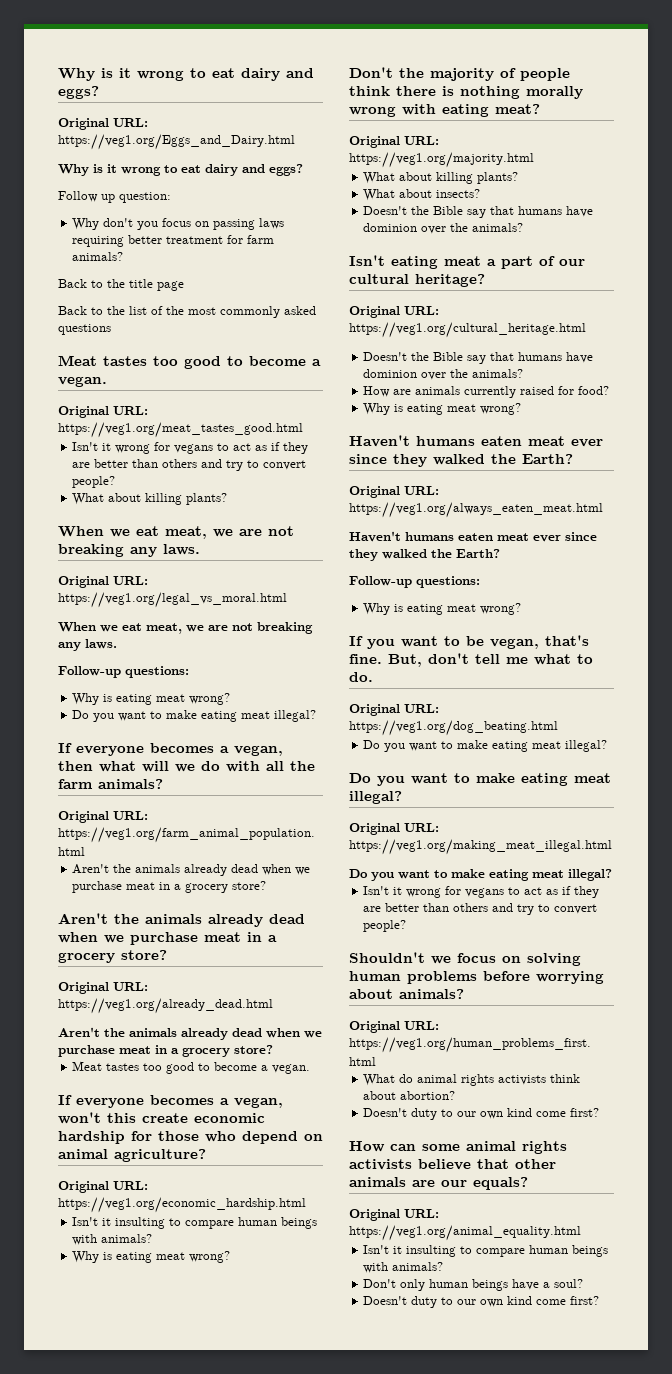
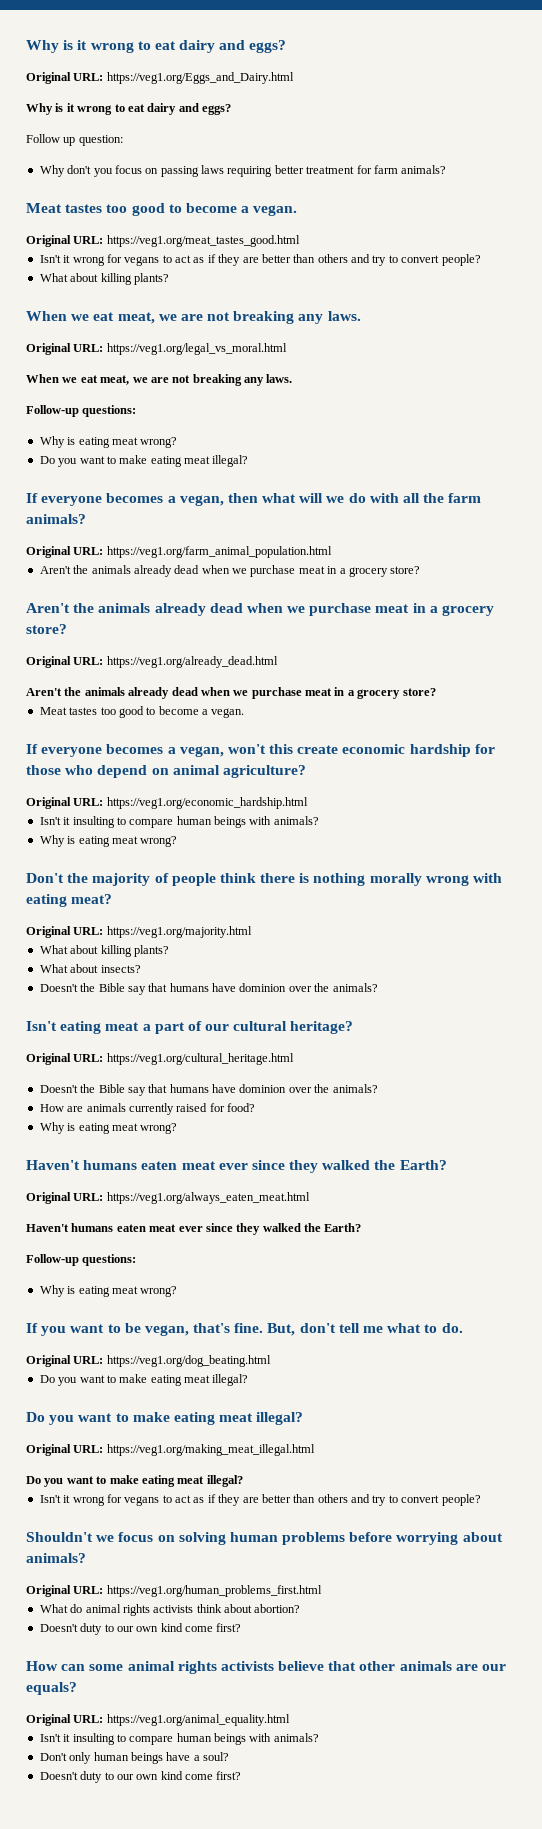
- Back to the title page
- Back to the list of the most commonly asked questions

